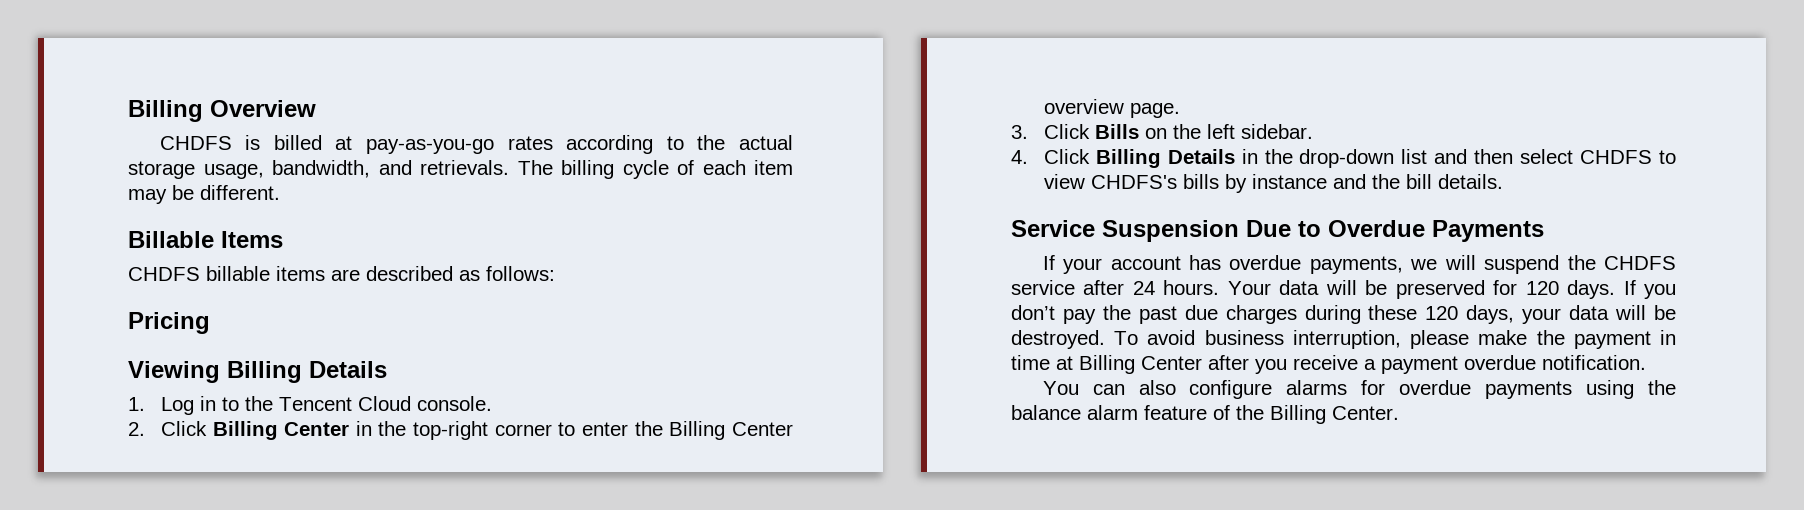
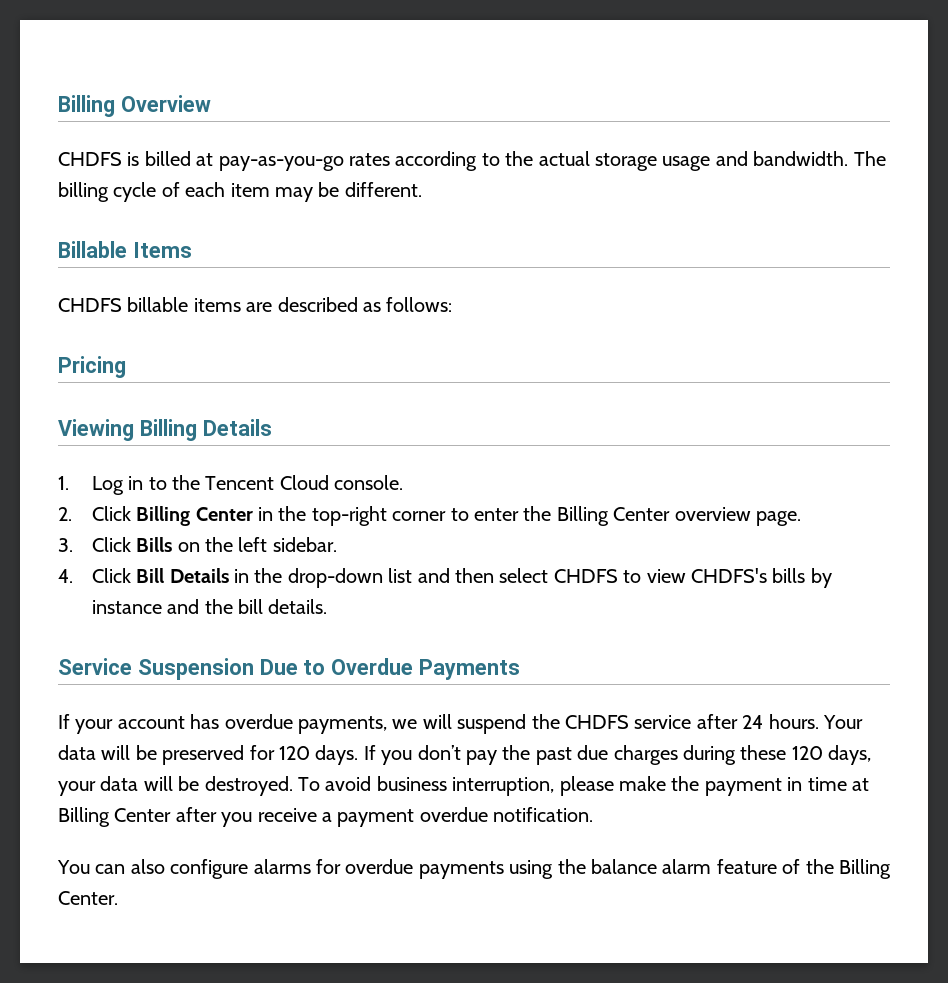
- CHDFS is billed at pay-as-you-go rates according to the actual storage usage, bandwidth, and retrievals.
+ CHDFS is billed at pay-as-you-go rates according to the actual storage usage and bandwidth.
- 4. Click Billing Details in the drop-down list and then select CHDFS to view CHDFS's bills by instance and the bill details.
+ 4. Click Bill Details in the drop-down list and then select CHDFS to view CHDFS's bills by instance and the bill details.

